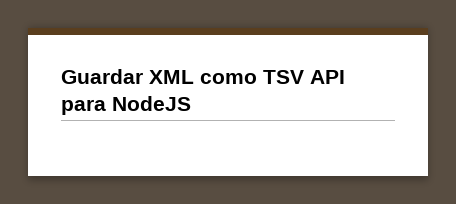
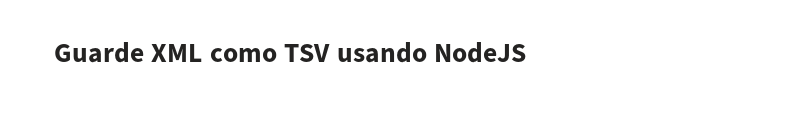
- Guardar XML como TSV API para NodeJS
+ Guarde XML como TSV usando NodeJS

